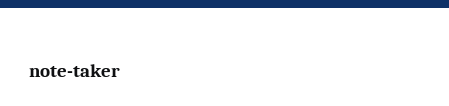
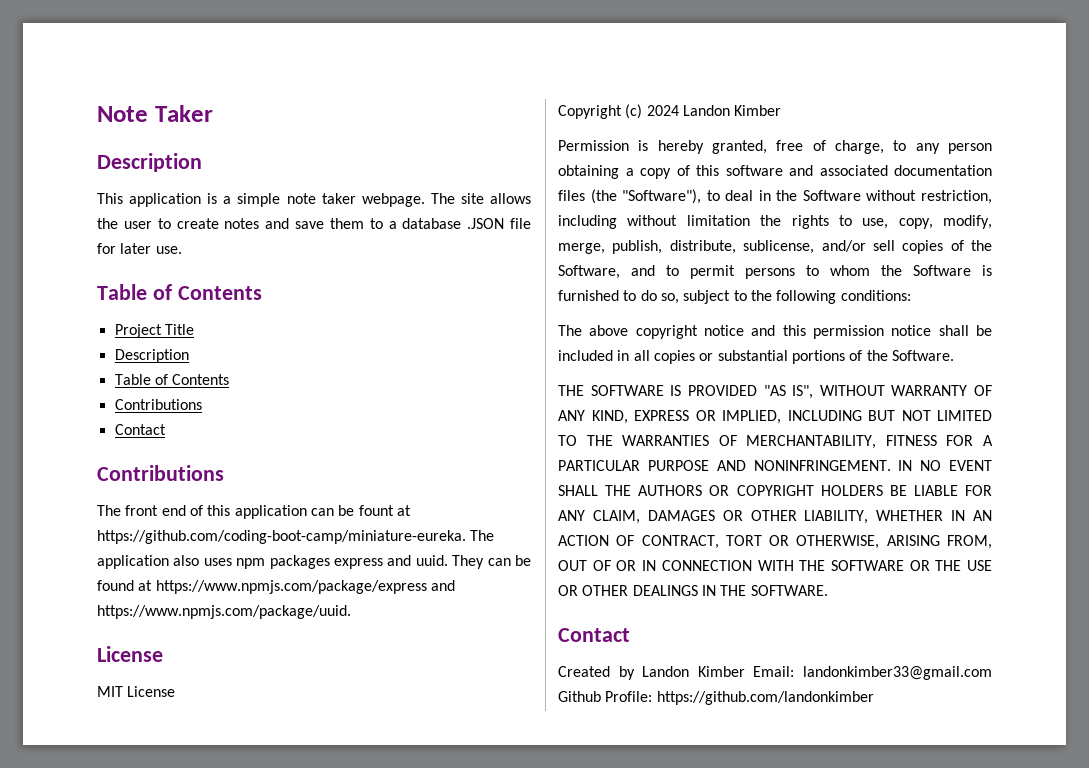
- note-taker
+ Note Taker
+ Description
+ This application is a simple note taker webpage. The site allows the user to create notes and save them to a database .JSON file for later use.
+ Table of Contents
+ Project Title
+ Description
+ Table of Contents
+ Contributions
+ Contact
+ Contributions
+ The front end of this application can be fount at https://github.com/coding-boot-camp/miniature-eureka. The application also uses npm packages express and uuid. They can be found at https://www.npmjs.com/package/express and https://www.npmjs.com/package/uuid.
+ License
+ MIT License
+ Copyright (c) 2024 Landon Kimber
+ Permission is hereby granted, free of charge, to any person obtaining a copy of this software and associated documentation files (the "Software"), to deal in the Software without restriction, including without limitation the rights to use, copy, modify, merge, publish, distribute, sublicense, and/or sell copies of the Software, and to permit persons to whom the Software is furnished to do so, subject to the following conditions:
+ The above copyright notice and this permission notice shall be included in all copies or substantial portions of the Software.
+ THE SOFTWARE IS PROVIDED "AS IS", WITHOUT WARRANTY OF ANY KIND, EXPRESS OR IMPLIED, INCLUDING BUT NOT LIMITED TO THE WARRANTIES OF MERCHANTABILITY, FITNESS FOR A PARTICULAR PURPOSE AND NONINFRINGEMENT. IN NO EVENT SHALL THE AUTHORS OR COPYRIGHT HOLDERS BE LIABLE FOR ANY CLAIM, DAMAGES OR OTHER LIABILITY, WHETHER IN AN ACTION OF CONTRACT, TORT OR OTHERWISE, ARISING FROM, OUT OF OR IN CONNECTION WITH THE SOFTWARE OR THE USE OR OTHER DEALINGS IN THE SOFTWARE.
+ Contact
+ Created by Landon Kimber Email: landonkimber33@gmail.com Github Profile: https://github.com/landonkimber

